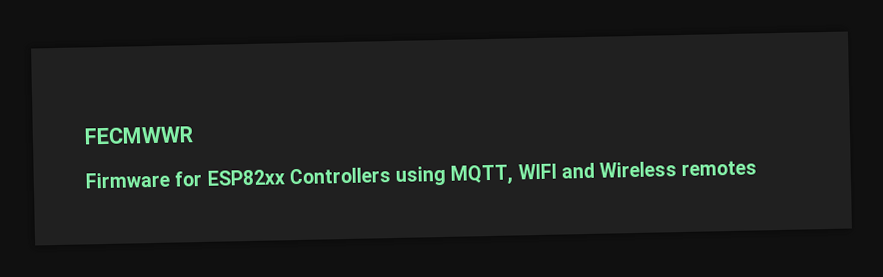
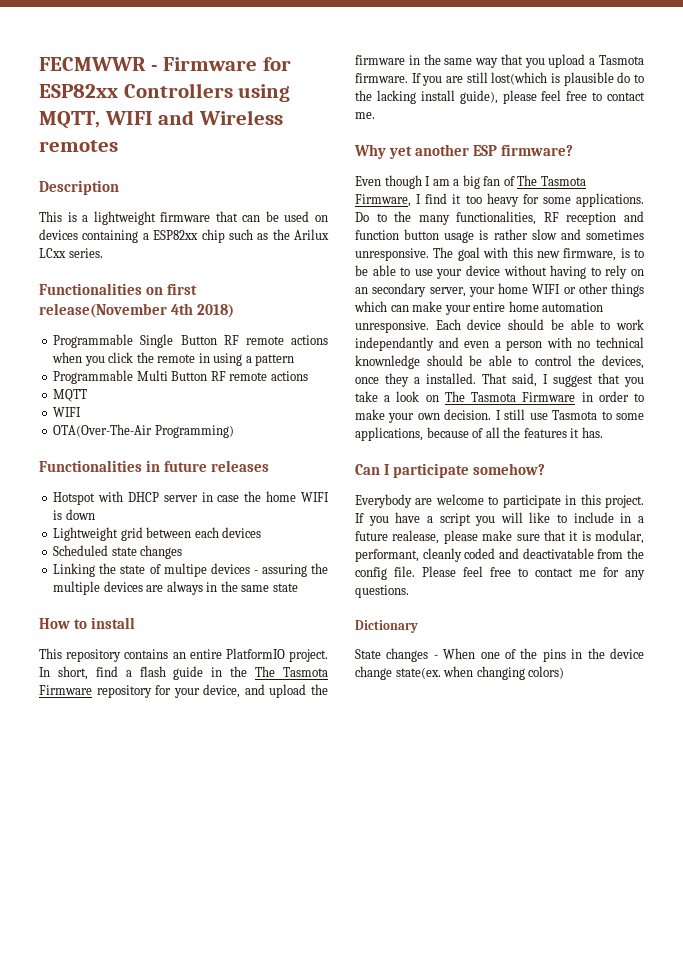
- FECMWWR
- Firmware for ESP82xx Controllers using MQTT, WIFI and Wireless remotes
+ FECMWWR - Firmware for ESP82xx Controllers using MQTT, WIFI and Wireless remotes
+ Description
+ This is a lightweight firmware that can be used on devices containing a ESP82xx chip such as the Arilux LCxx series.
+ Functionalities on first release(November 4th 2018)
+ Programmable Single Button RF remote actions when you click the remote in using a pattern
+ Programmable Multi Button RF remote actions
+ MQTT
+ WIFI
+ OTA(Over-The-Air Programming)
+ Functionalities in future releases
+ Hotspot with DHCP server in case the home WIFI is down
+ Lightweight grid between each devices
+ Scheduled state changes
+ Linking the state of multipe devices - assuring the multiple devices are always in the same state
+ How to install
+ This repository contains an entire PlatformIO project. In short, find a flash guide in the The Tasmota Firmware repository for your device, and upload the firmware in the same way that you upload a Tasmota firmware. If you are still lost(which is plausible do to the lacking install guide), please feel free to contact me.
+ Why yet another ESP firmware?
+ Even though I am a big fan of The Tasmota Firmware, I find it too heavy for some applications. Do to the many functionalities, RF reception and function button usage is rather slow and sometimes unresponsive. The goal with this new firmware, is to be able to use your device without having to rely on an secondary server, your home WIFI or other things which can make your entire home automation unresponsive. Each device should be able to work independantly and even a person with no technical knownledge should be able to control the devices, once they a installed. That said, I suggest that you take a look on The Tasmota Firmware in order to make your own decision. I still use Tasmota to some applications, because of all the features it has.
+ Can I participate somehow?
+ Everybody are welcome to participate in this project. If you have a script you will like to include in a future realease, please make sure that it is modular, performant, cleanly coded and deactivatable from the config file. Please feel free to contact me for any questions.
+ Dictionary
+ State changes - When one of the pins in the device change state(ex. when changing colors)

